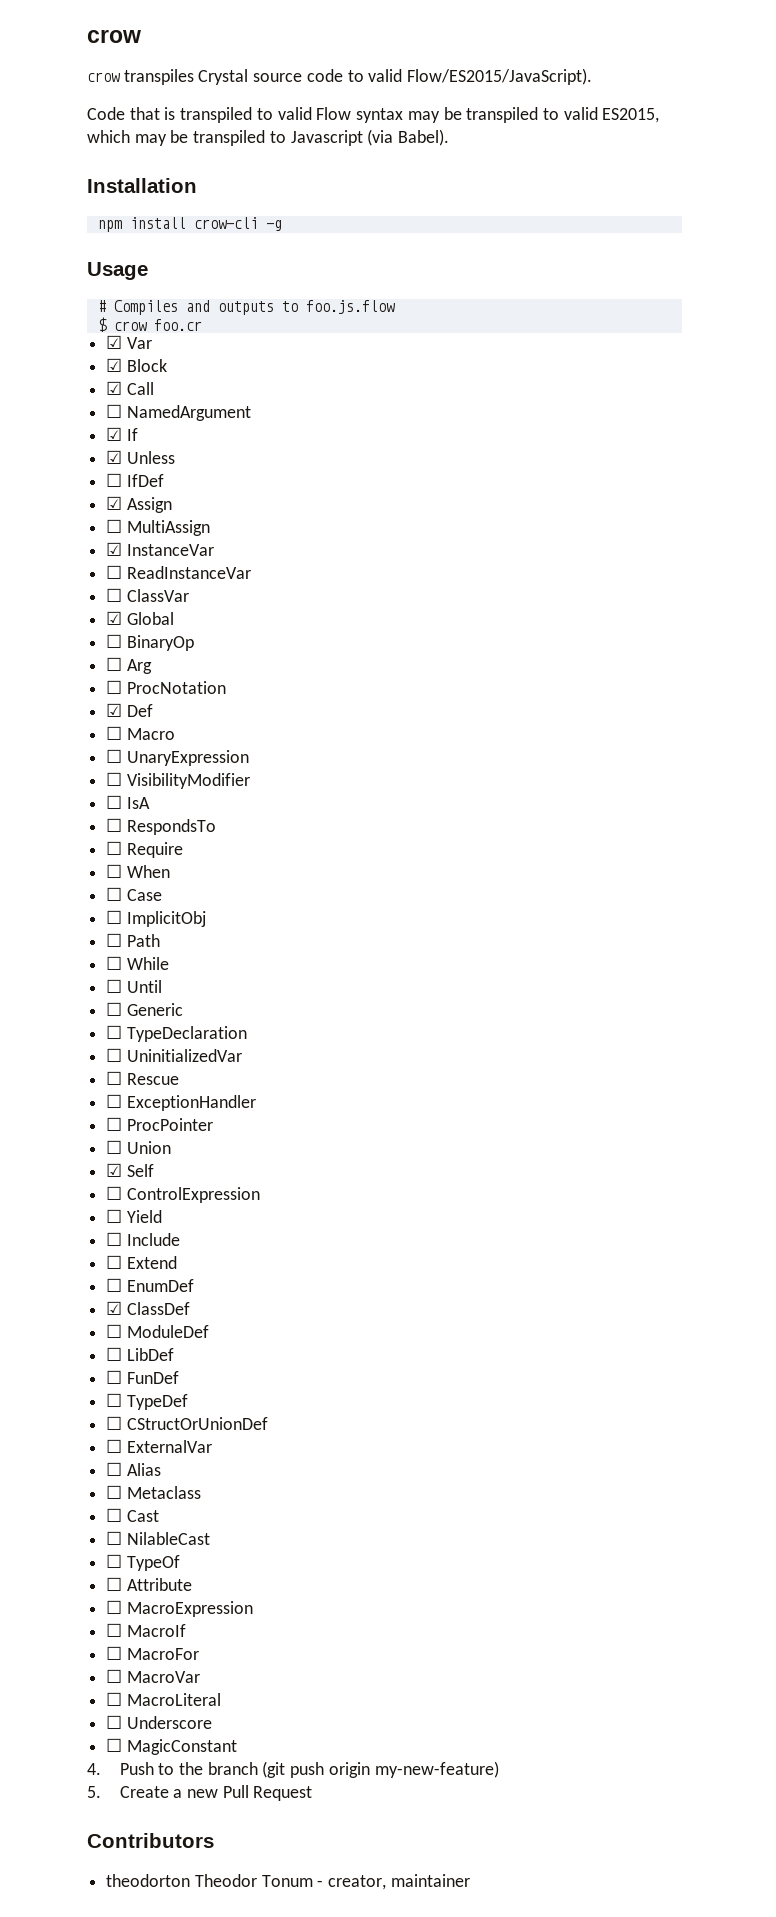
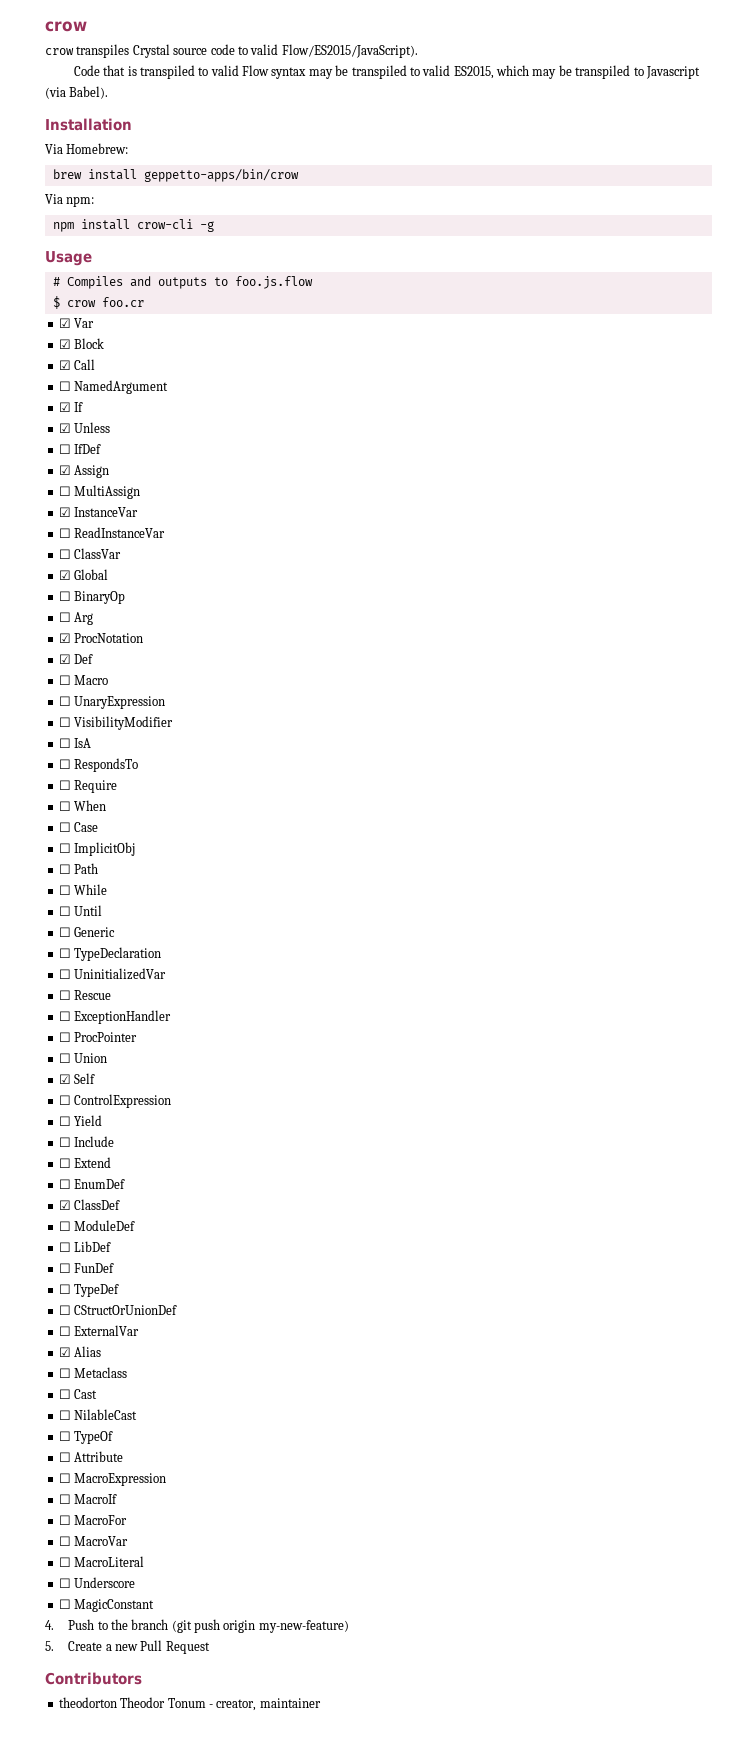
+ Via Homebrew:
+ brew install geppetto-apps/bin/crow
+ Via npm:
- ☐ ProcNotation
+ ☑ ProcNotation
- ☐ Alias
+ ☑ Alias

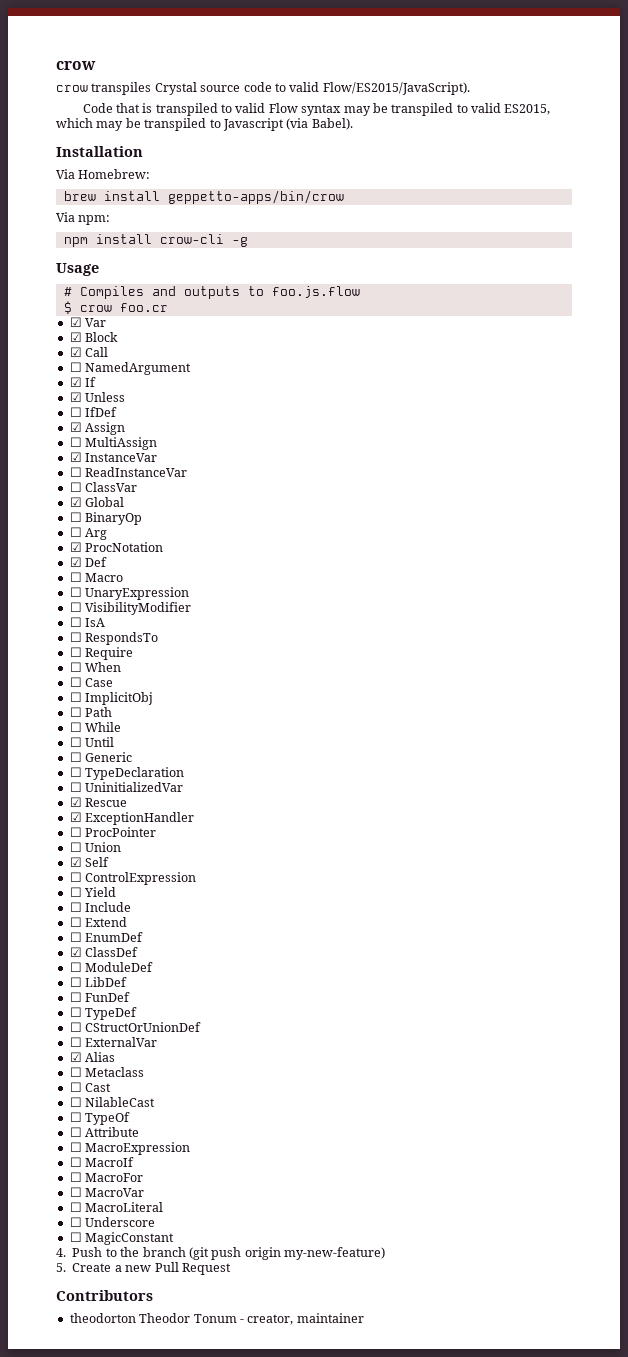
- ☐ Rescue
+ ☑ Rescue
- ☐ ExceptionHandler
+ ☑ ExceptionHandler

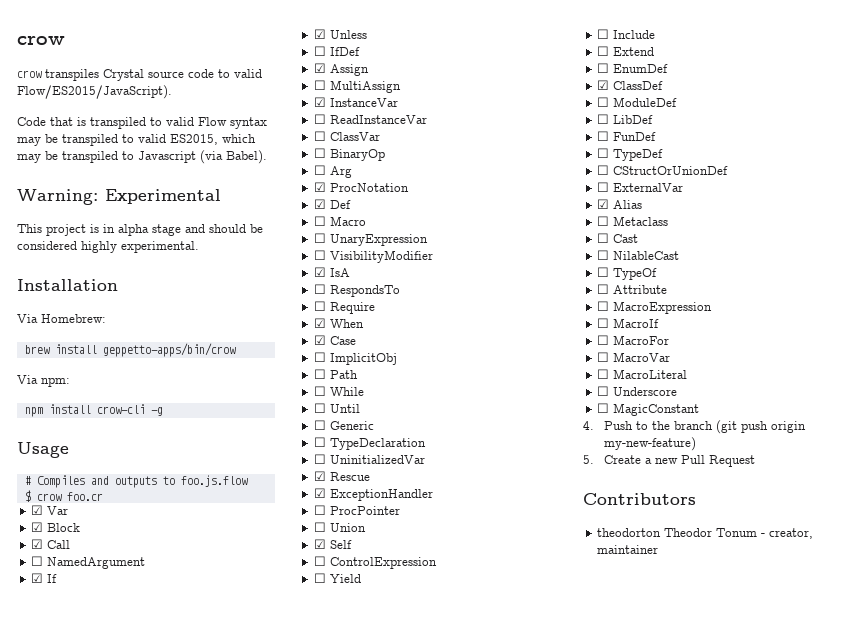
+ Warning: Experimental
+ This project is in alpha stage and should be considered highly experimental.
- ☑ Global
- ☐ IsA
+ ☑ IsA
- ☐ When
+ ☑ When
- ☐ Case
+ ☑ Case

